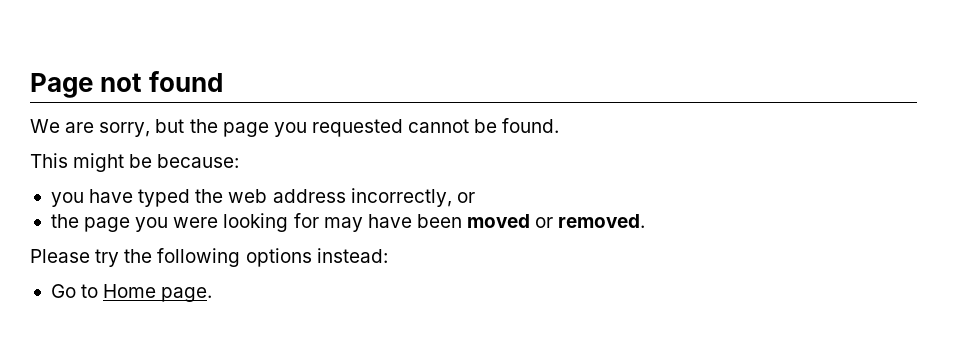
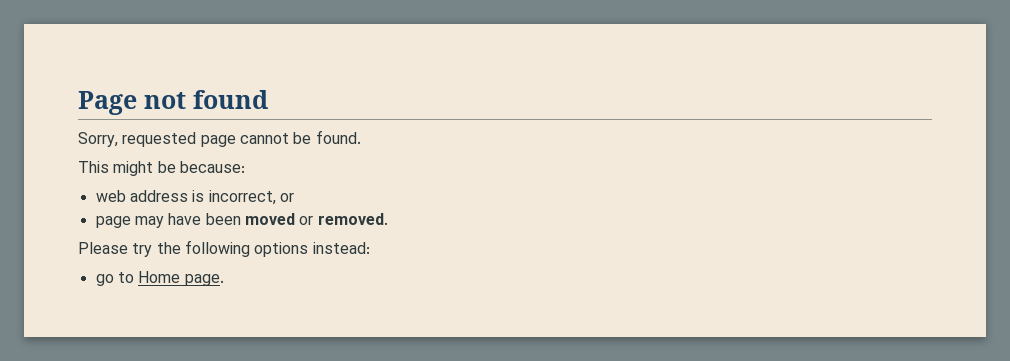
- We are sorry, but the page you requested cannot be found.
+ Sorry, requested page cannot be found.
- you have typed the web address incorrectly, or
- the page you were looking for may have been moved or removed.
+ web address is incorrect, or
+ page may have been moved or removed.
- Go to Home page.
+ go to Home page.

